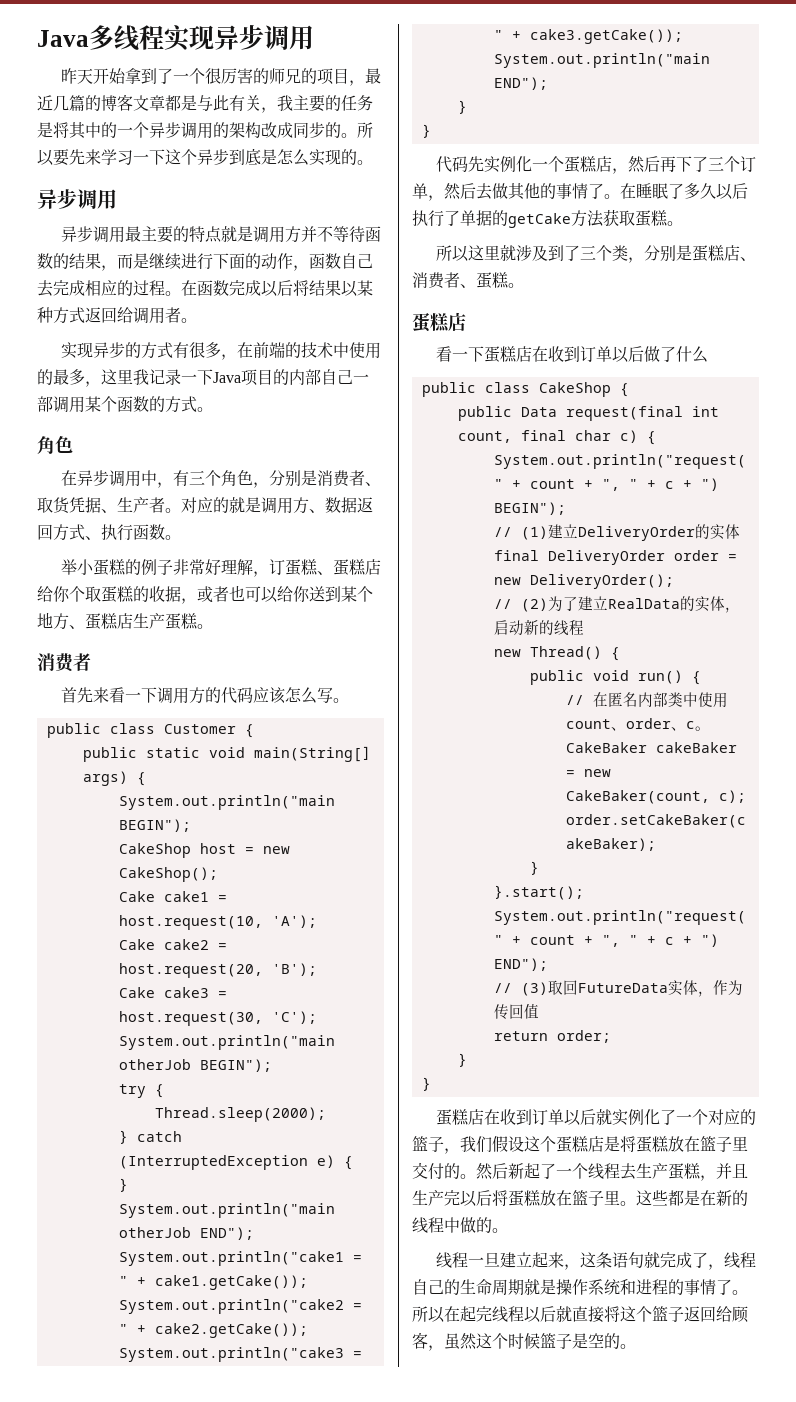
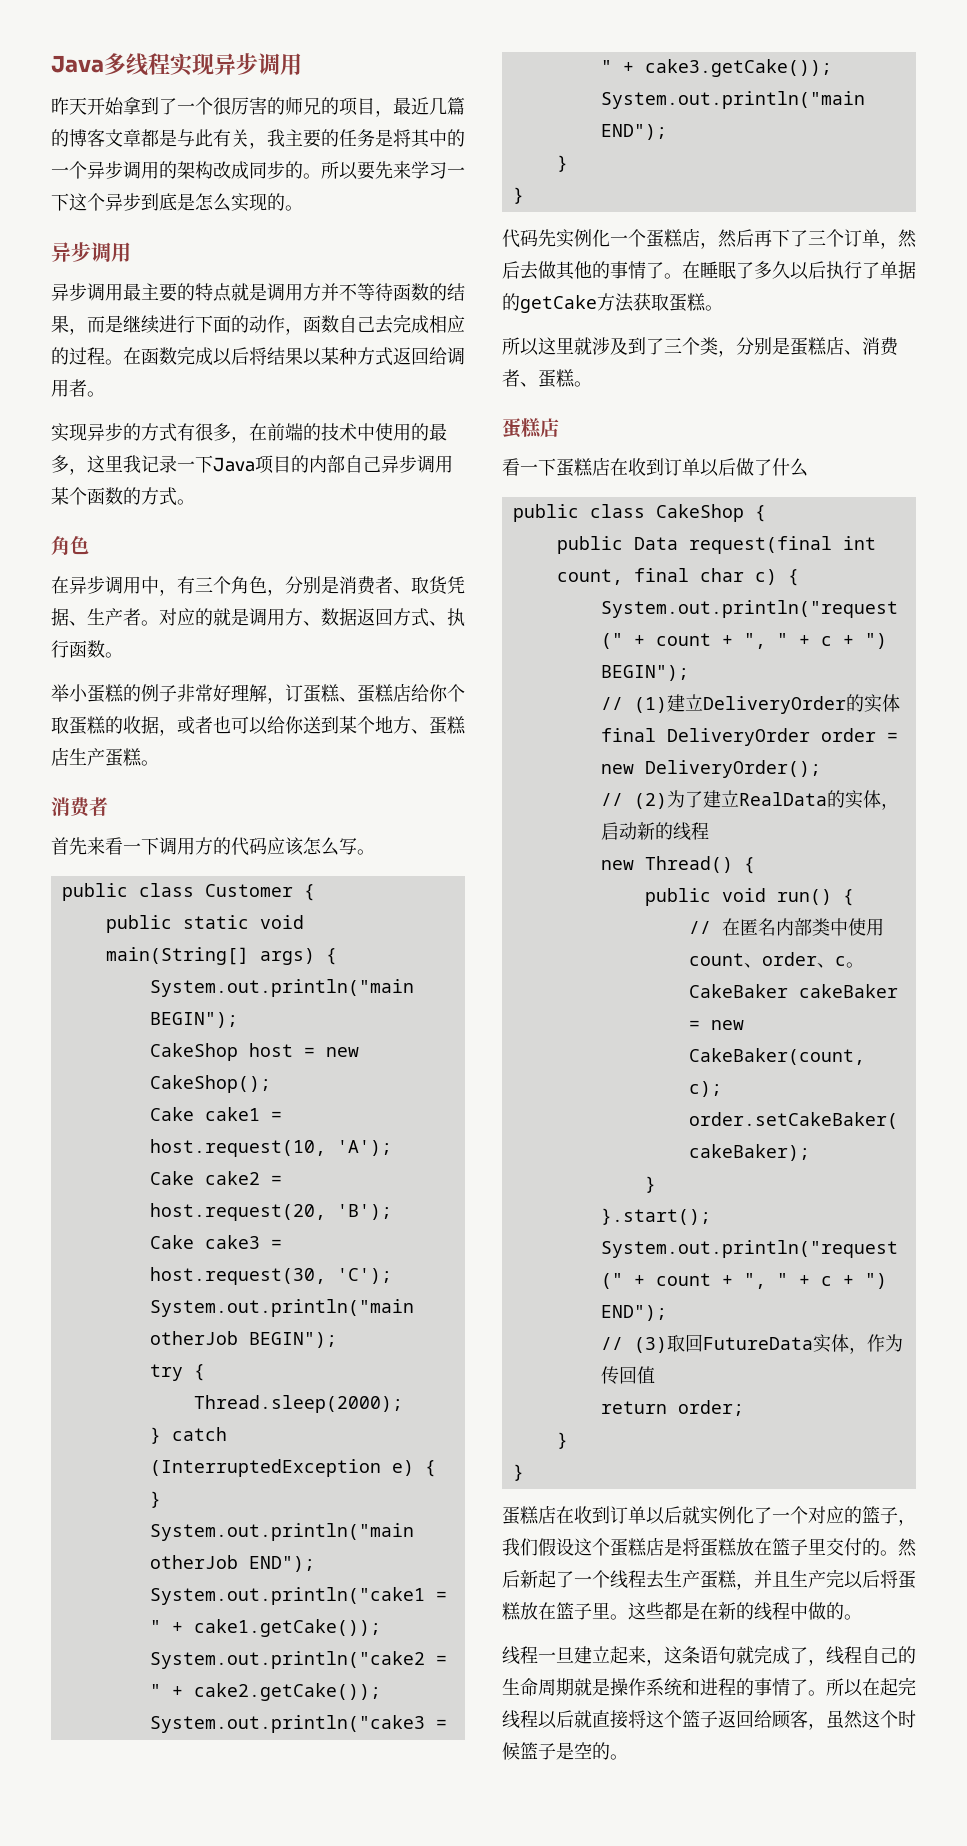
- 实现异步的方式有很多，在前端的技术中使用的最多，这里我记录一下Java项目的内部自己一部调用某个函数的方式。
+ 实现异步的方式有很多，在前端的技术中使用的最多，这里我记录一下Java项目的内部自己异步调用某个函数的方式。

